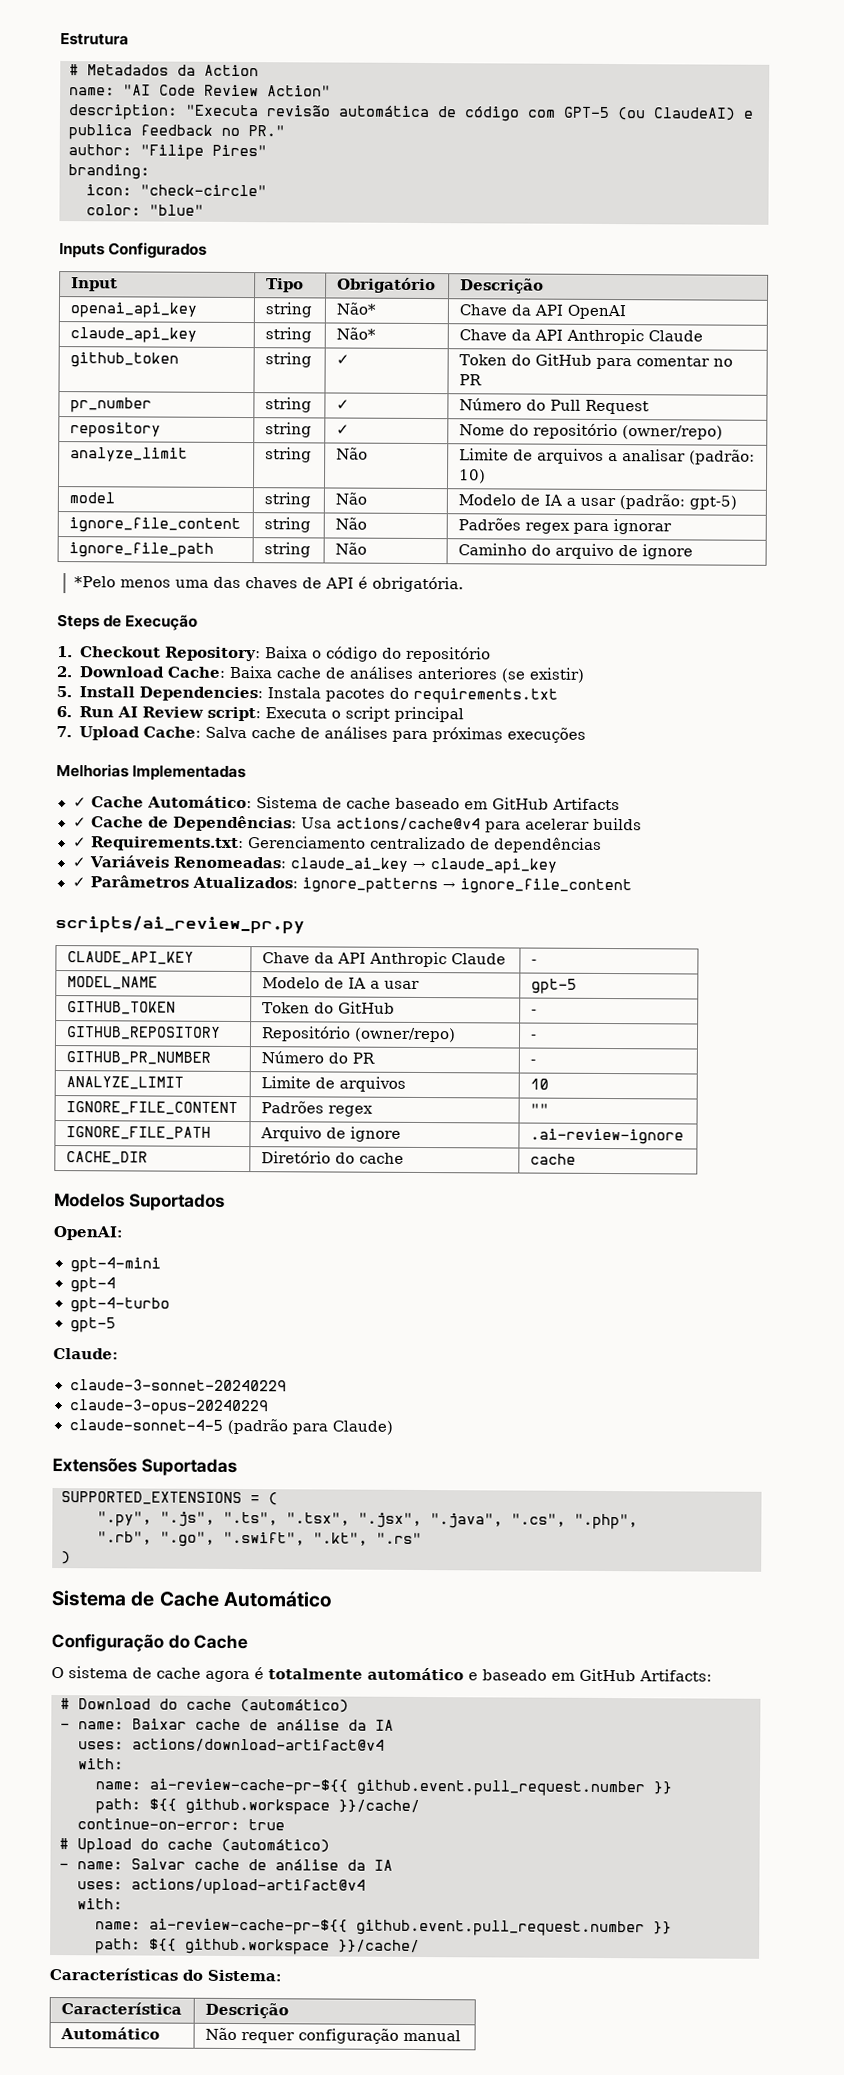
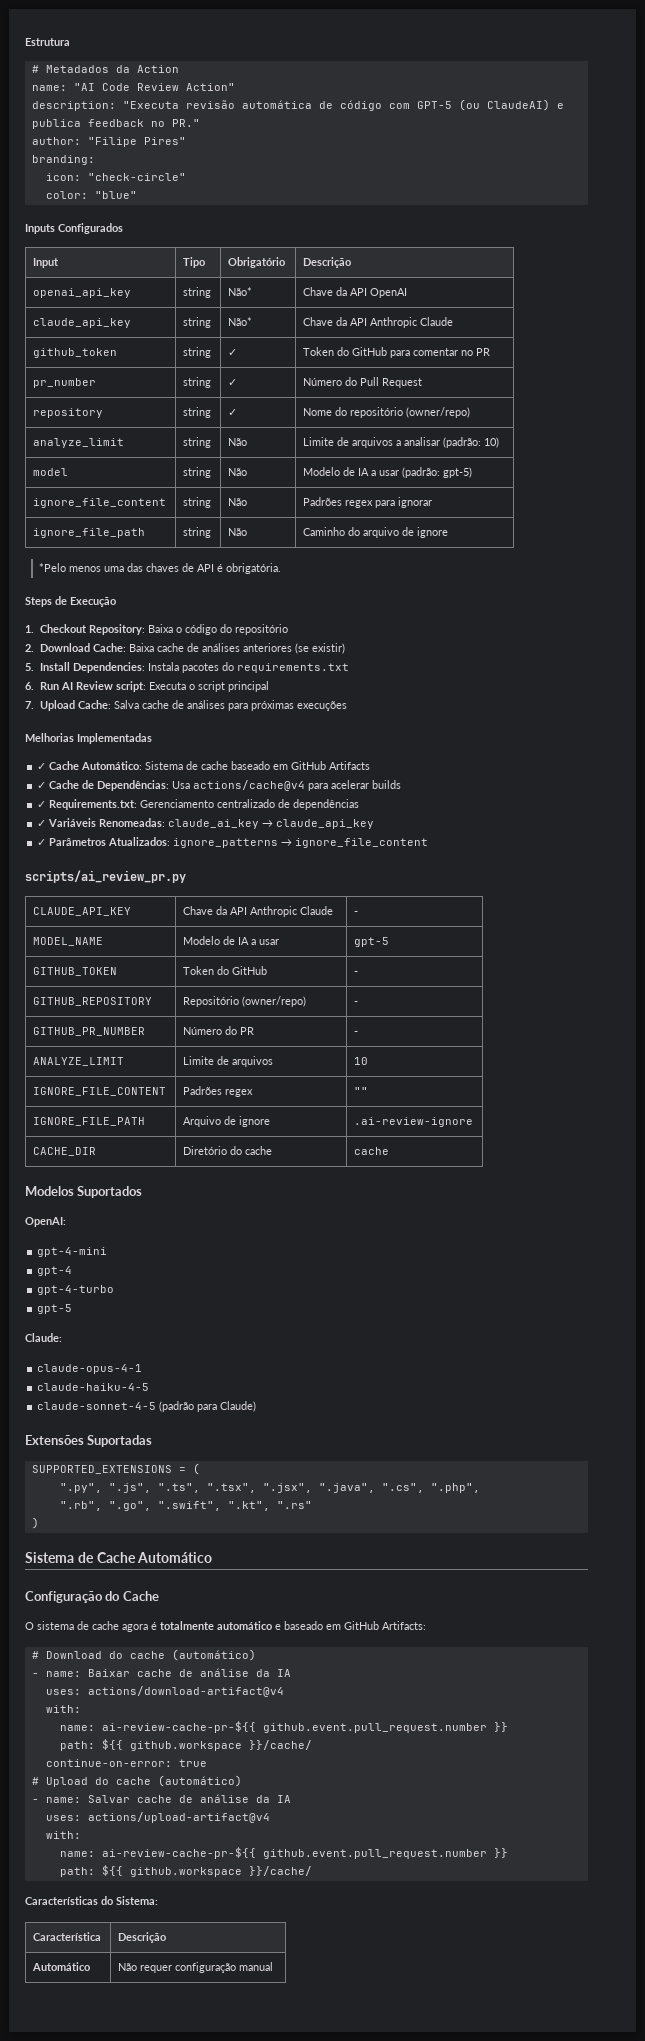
- claude-3-sonnet-20240229
- claude-3-opus-20240229
+ claude-opus-4-1
+ claude-haiku-4-5

